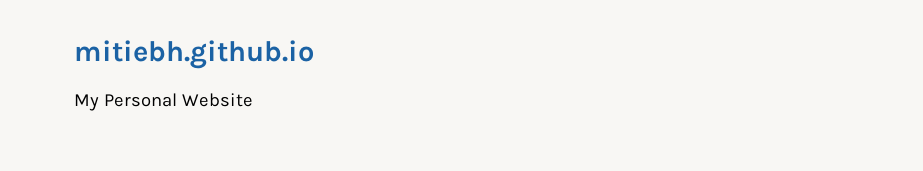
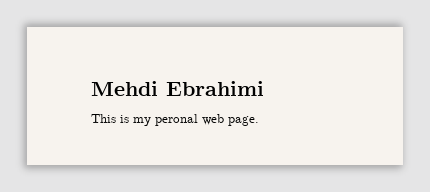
- mitiebh.github.io
- My Personal Website
+ Mehdi Ebrahimi
+ This is my peronal web page.

